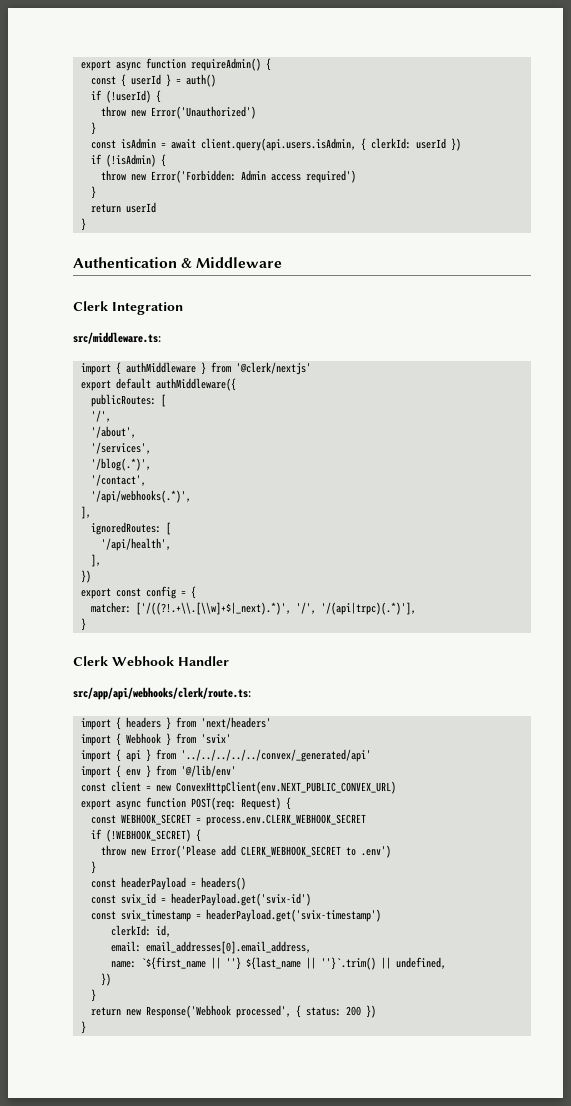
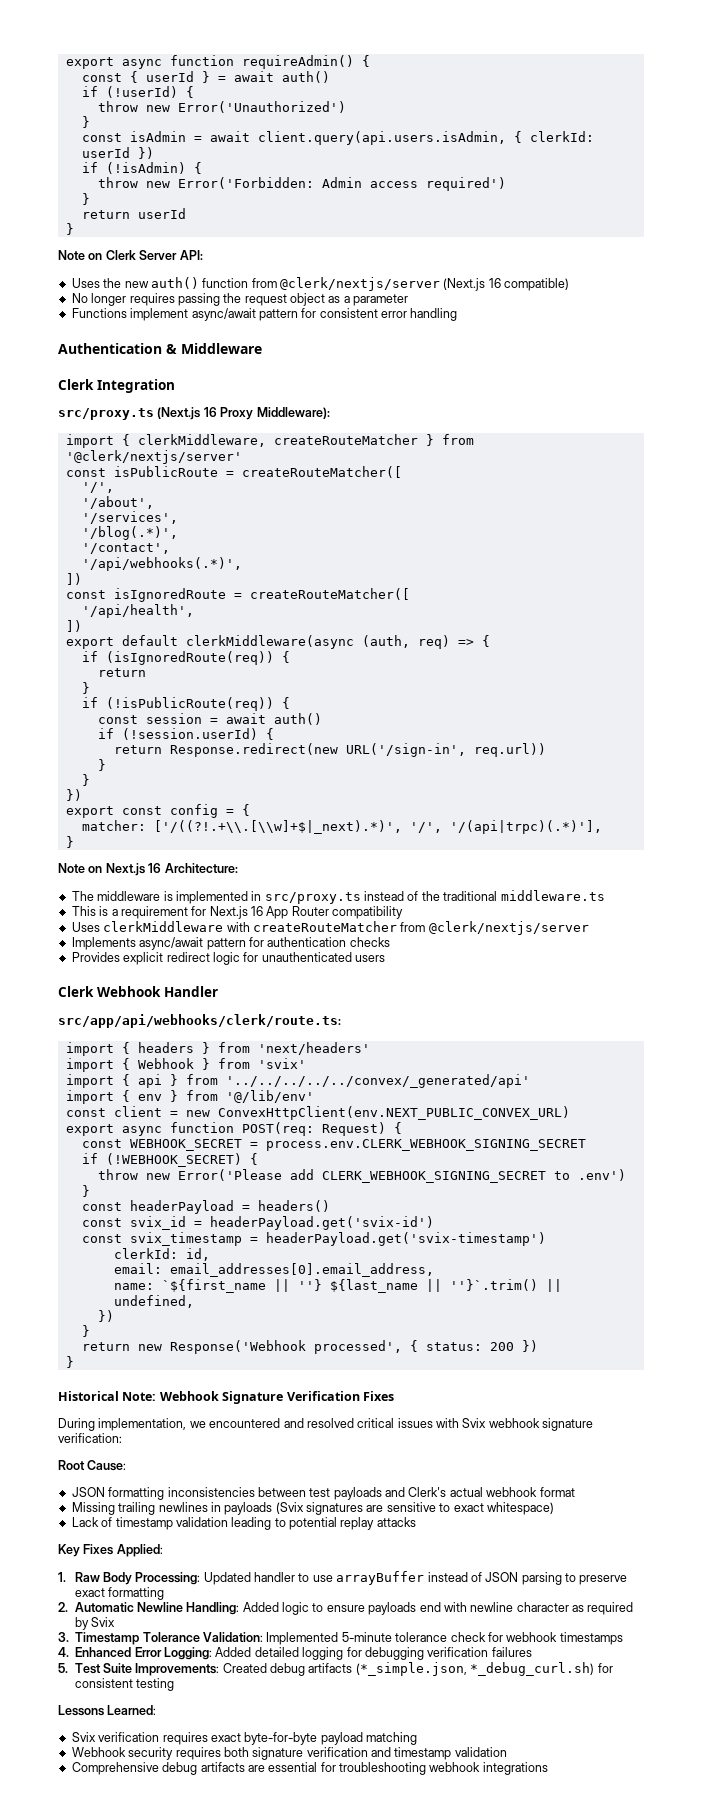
- const { userId } = auth()
+ const { userId } = await auth()
+ Note on Clerk Server API:
+ Uses the new auth() function from @clerk/nextjs/server (Next.js 16 compatible)
+ No longer requires passing the request object as a parameter
+ Functions implement async/await pattern for consistent error handling
- src/middleware.ts:
- import { authMiddleware } from '@clerk/nextjs'
- export default authMiddleware({
- publicRoutes: [
+ src/proxy.ts (Next.js 16 Proxy Middleware):
+ import { clerkMiddleware, createRouteMatcher } from '@clerk/nextjs/server'
+ const isPublicRoute = createRouteMatcher([
  '/api/webhooks(.*)',
- ],
- ignoredRoutes: [
+ ])
+ const isIgnoredRoute = createRouteMatcher([
  '/api/health',
- ],
+ ])
+ export default clerkMiddleware(async (auth, req) => {
+ if (isIgnoredRoute(req)) {
+ return
+ }
+ if (!isPublicRoute(req)) {
+ const session = await auth()
+ if (!session.userId) {
+ return Response.redirect(new URL('/sign-in', req.url))
+ }
+ }
+ Note on Next.js 16 Architecture:
+ The middleware is implemented in src/proxy.ts instead of the traditional middleware.ts
+ This is a requirement for Next.js 16 App Router compatibility
+ Uses clerkMiddleware with createRouteMatcher from @clerk/nextjs/server
+ Implements async/await pattern for authentication checks
+ Provides explicit redirect logic for unauthenticated users
- const WEBHOOK_SECRET = process.env.CLERK_WEBHOOK_SECRET
+ const WEBHOOK_SECRET = process.env.CLERK_WEBHOOK_SIGNING_SECRET
- throw new Error('Please add CLERK_WEBHOOK_SECRET to .env')
+ throw new Error('Please add CLERK_WEBHOOK_SIGNING_SECRET to .env')
+ Historical Note: Webhook Signature Verification Fixes
+ During implementation, we encountered and resolved critical issues with Svix webhook signature verification:
+ Root Cause:
+ JSON formatting inconsistencies between test payloads and Clerk's actual webhook format
+ Missing trailing newlines in payloads (Svix signatures are sensitive to exact whitespace)
+ Lack of timestamp validation leading to potential replay attacks
+ Key Fixes Applied:
+ 1. Raw Body Processing: Updated handler to use arrayBuffer instead of JSON parsing to preserve exact formatting
+ 2. Automatic Newline Handling: Added logic to ensure payloads end with newline character as required by Svix
+ 3. Timestamp Tolerance Validation: Implemented 5-minute tolerance check for webhook timestamps
+ 4. Enhanced Error Logging: Added detailed logging for debugging verification failures
+ 5. Test Suite Improvements: Created debug artifacts (*_simple.json, *_debug_curl.sh) for consistent testing
+ Lessons Learned:
+ Svix verification requires exact byte-for-byte payload matching
+ Webhook security requires both signature verification and timestamp validation
+ Comprehensive debug artifacts are essential for troubleshooting webhook integrations

